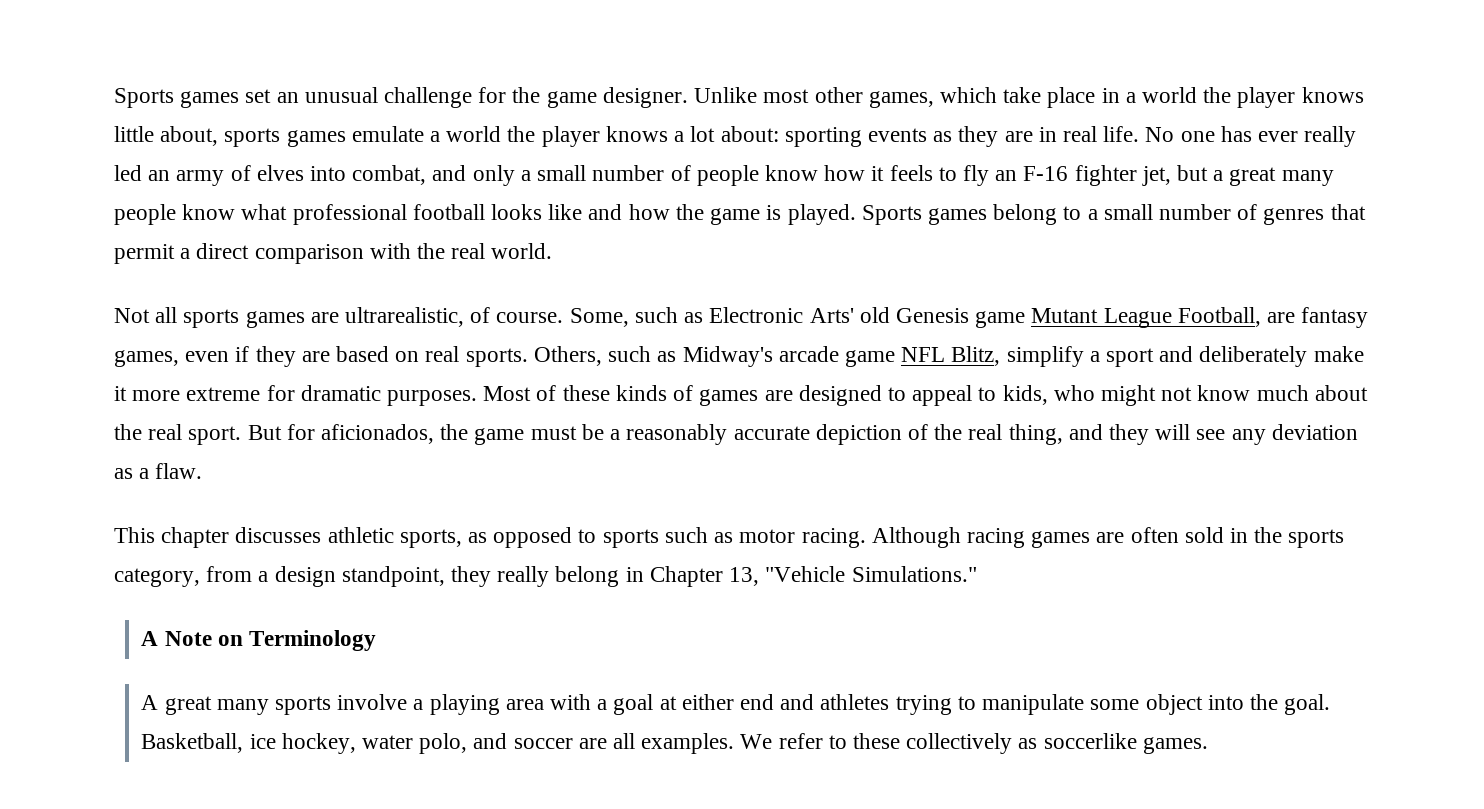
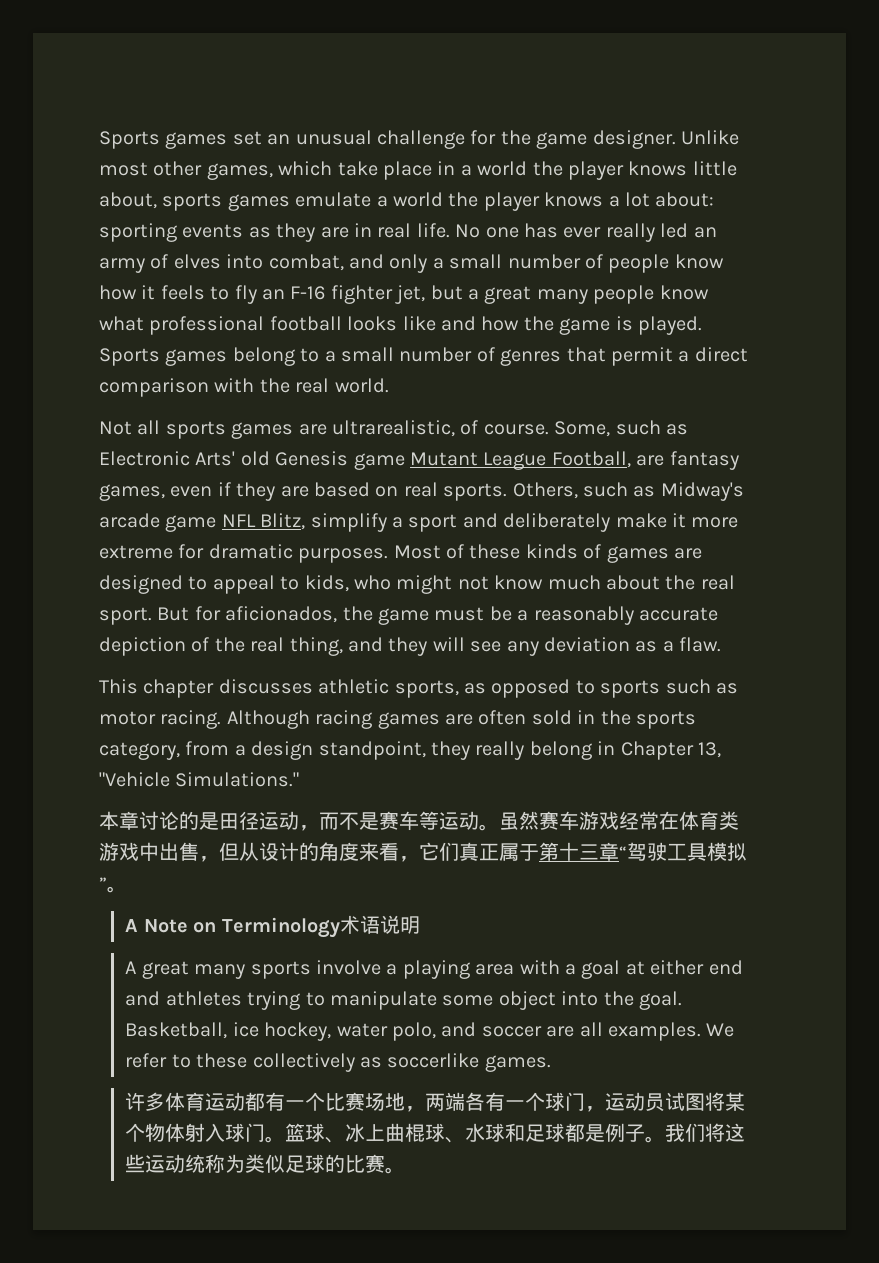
+ 本章讨论的是田径运动，而不是赛车等运动。虽然赛车游戏经常在体育类游戏中出售，但从设计的角度来看，它们真正属于第十三章“驾驶工具模拟”。
- A Note on Terminology
+ A Note on Terminology术语说明
+ 许多体育运动都有一个比赛场地，两端各有一个球门，运动员试图将某个物体射入球门。篮球、冰上曲棍球、水球和足球都是例子。我们将这些运动统称为类似足球的比赛。

